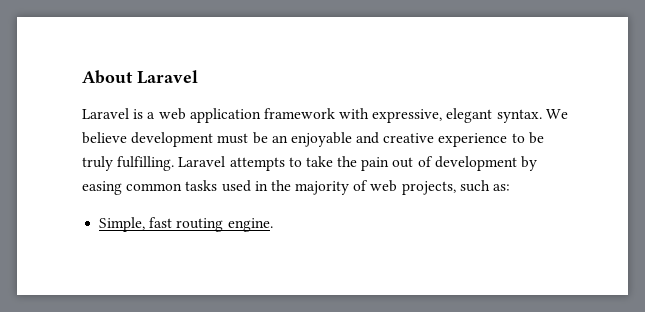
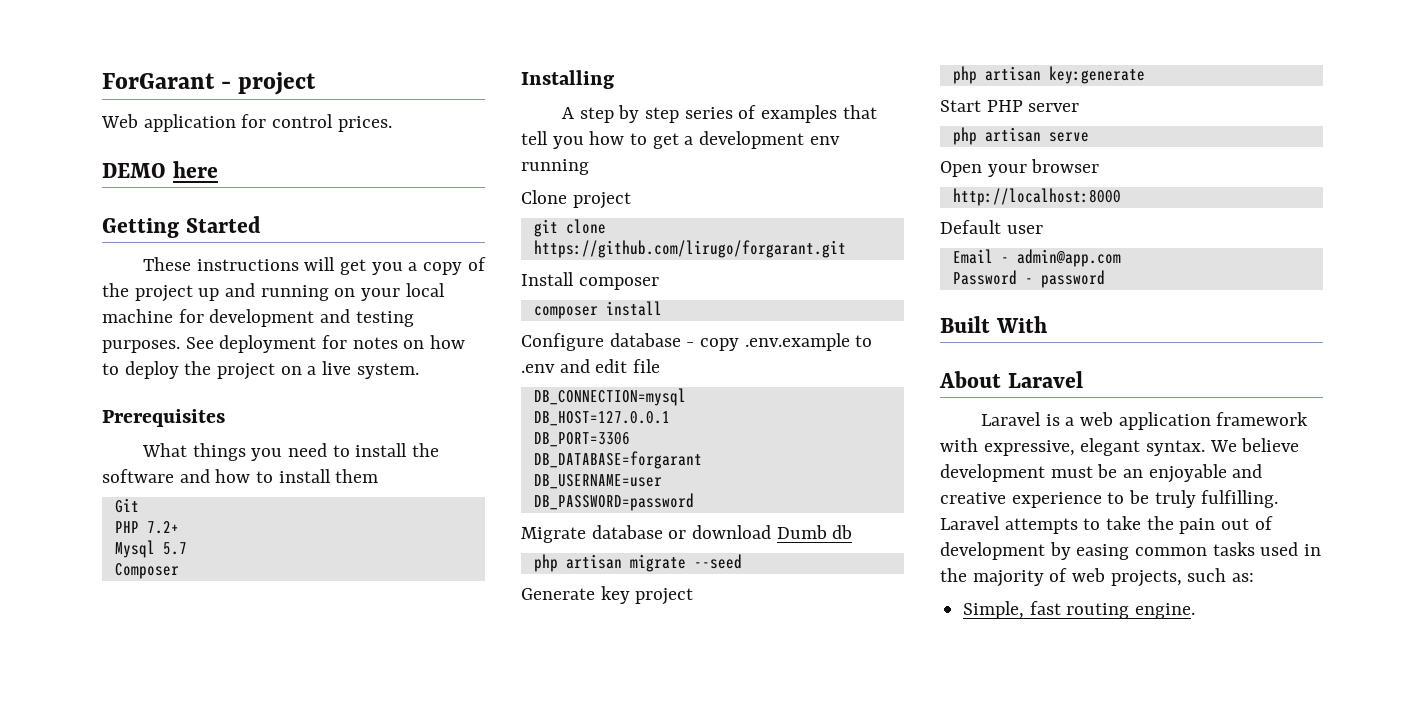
+ ForGarant - project
+ Web application for control prices.
+ DEMO here
+ Getting Started
+ These instructions will get you a copy of the project up and running on your local machine for development and testing purposes. See deployment for notes on how to deploy the project on a live system.
+ Prerequisites
+ What things you need to install the software and how to install them
+ Git
+ PHP 7.2+
+ Mysql 5.7
+ Composer
+ Installing
+ A step by step series of examples that tell you how to get a development env running
+ Clone project
+ git clone https://github.com/lirugo/forgarant.git
+ Install composer
+ composer install
+ Configure database - copy .env.example to .env and edit file
+ DB_CONNECTION=mysql
+ DB_HOST=127.0.0.1
+ DB_PORT=3306
+ DB_DATABASE=forgarant
+ DB_USERNAME=user
+ DB_PASSWORD=password
+ Migrate database or download Dumb db
+ php artisan migrate --seed
+ Generate key project
+ php artisan key:generate
+ Start PHP server
+ php artisan serve
+ Open your browser
+ http://localhost:8000
+ Default user
+ Email - admin@app.com
+ Password - password
+ Built With

